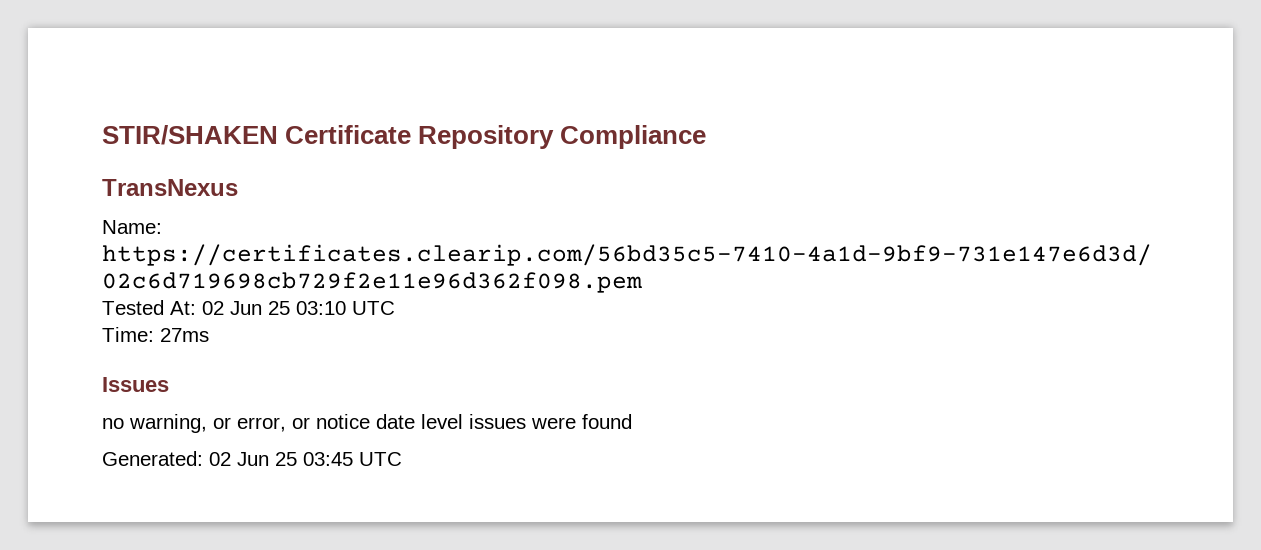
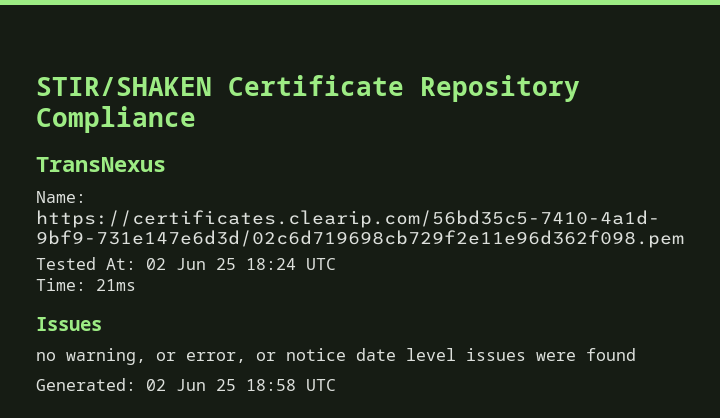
- Tested At: 02 Jun 25 03:10 UTC
+ Tested At: 02 Jun 25 18:24 UTC
- Time: 27ms
+ Time: 21ms
- Generated: 02 Jun 25 03:45 UTC
+ Generated: 02 Jun 25 18:58 UTC

